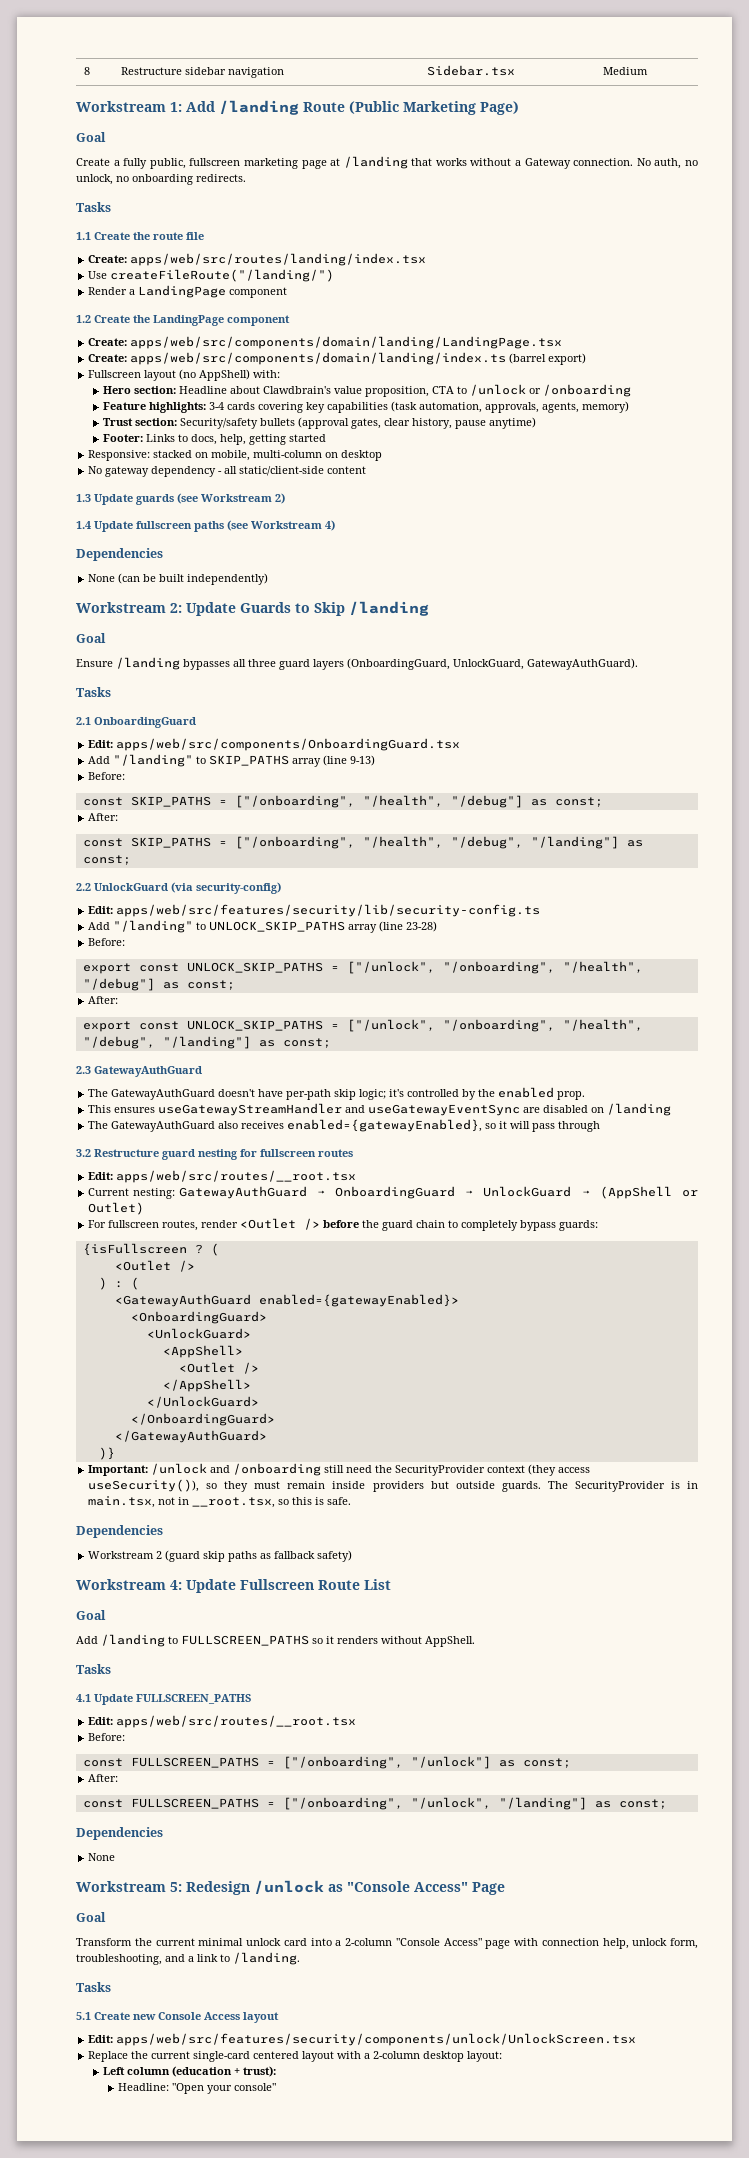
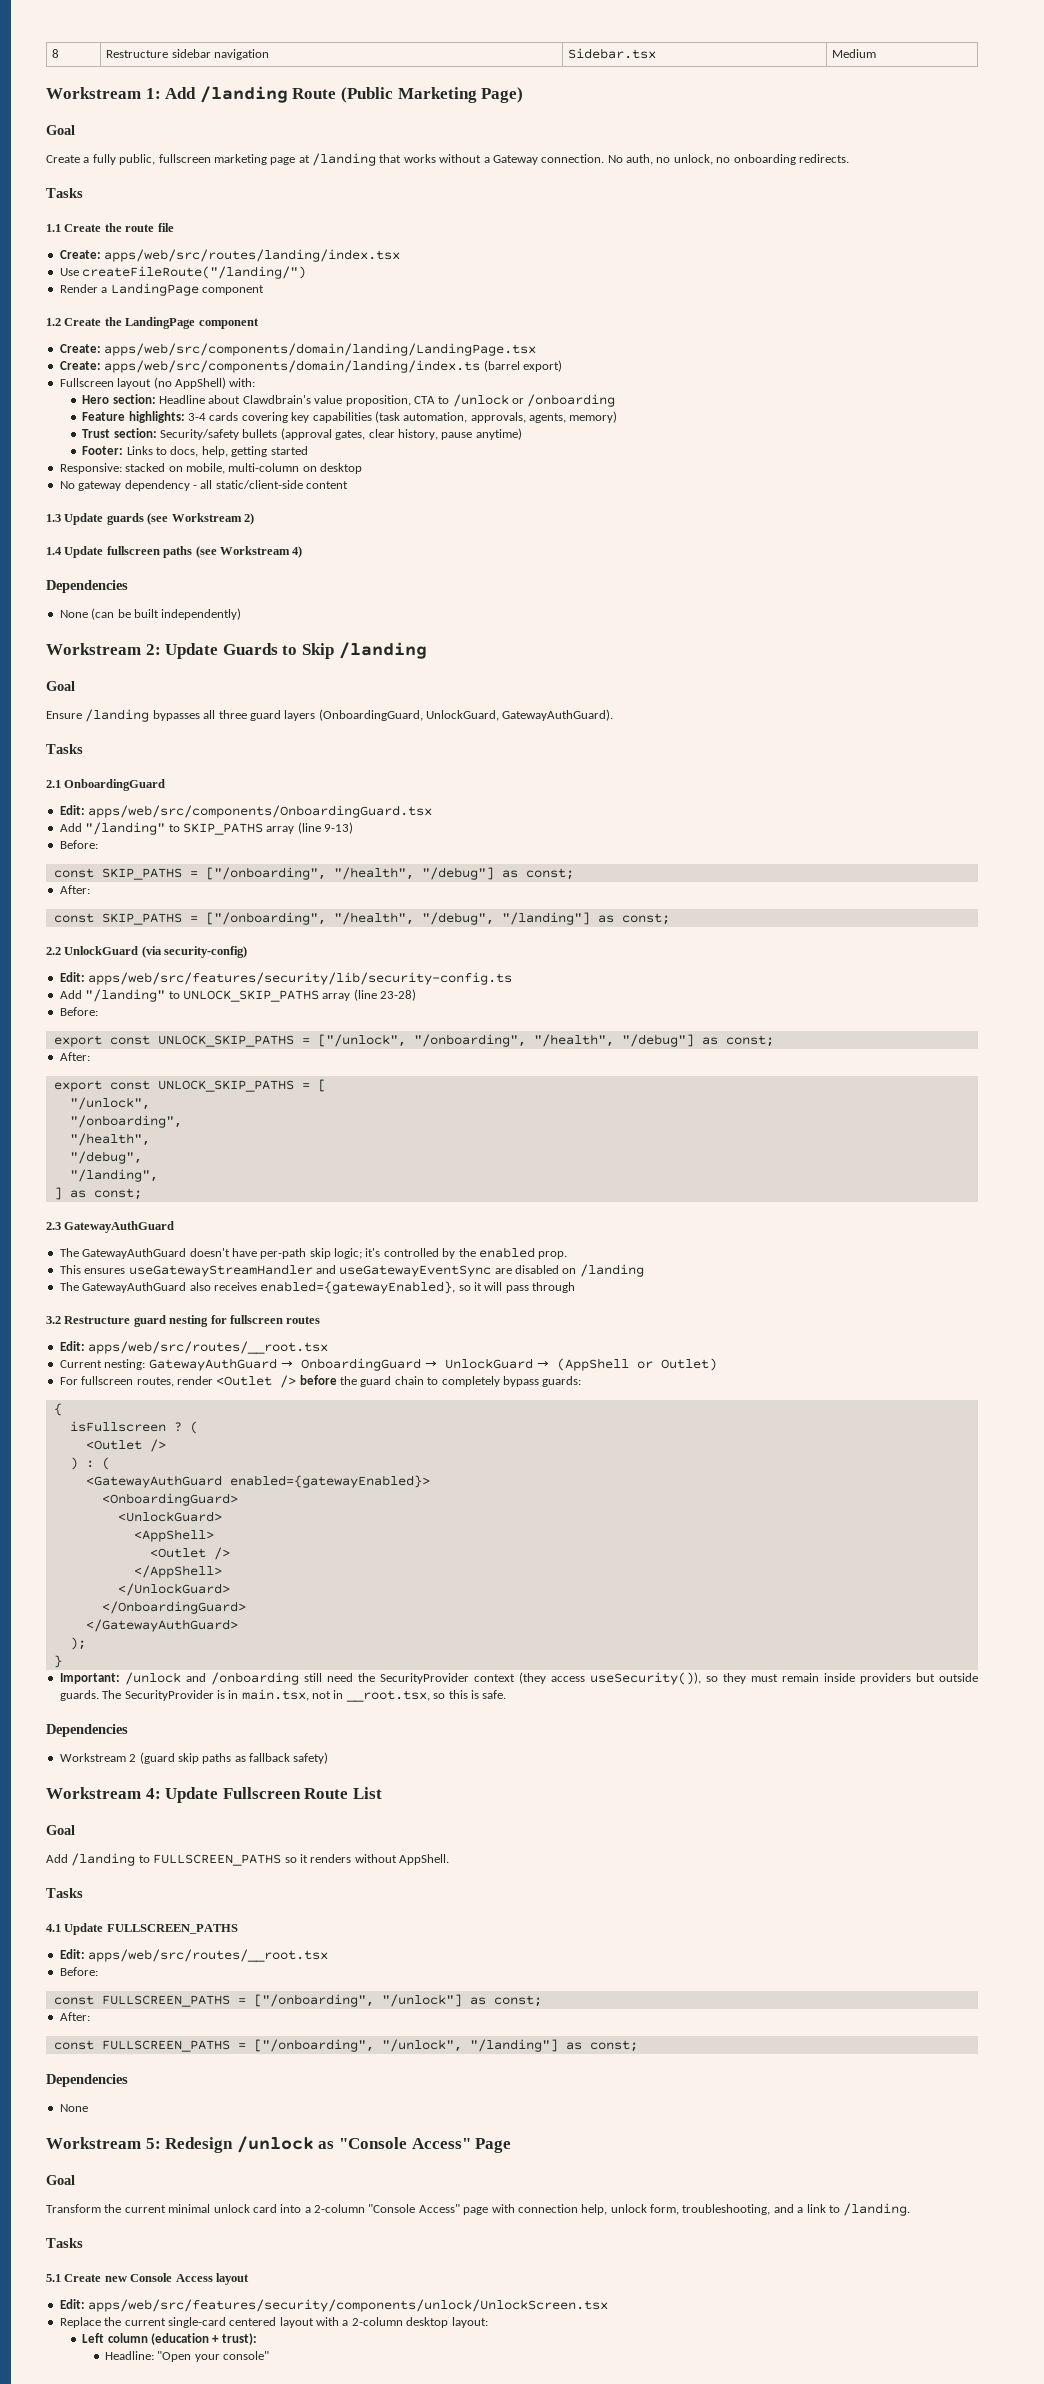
- export const UNLOCK_SKIP_PATHS = ["/unlock", "/onboarding", "/health", "/debug", "/landing"] as const;
+ export const UNLOCK_SKIP_PATHS = [
+ "/unlock",
+ "/onboarding",
+ "/health",
+ "/debug",
+ "/landing",
+ ] as const;
- {isFullscreen ?
+ {
+ isFullscreen ?
- )}
+ );
+ }

